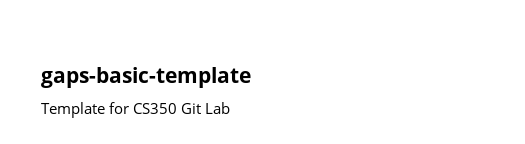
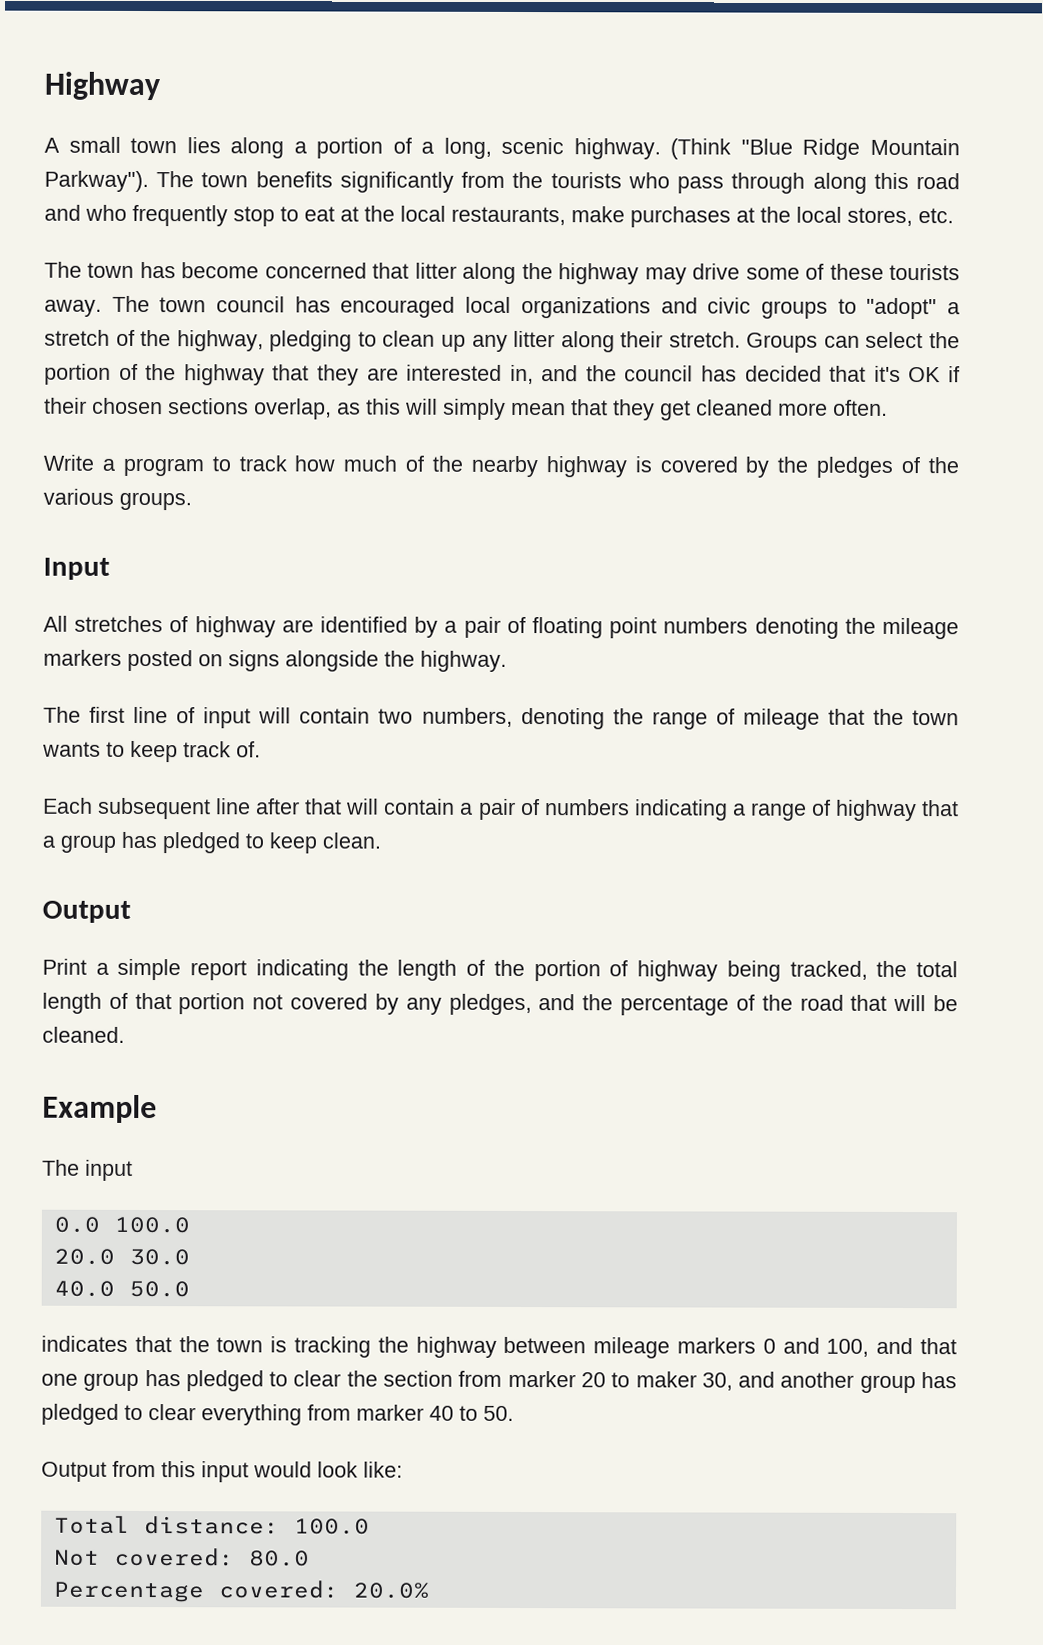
- gaps-basic-template
- Template for CS350 Git Lab
+ Highway
+ A small town lies along a portion of a long, scenic highway. (Think "Blue Ridge Mountain Parkway"). The town benefits significantly from the tourists who pass through along this road and who frequently stop to eat at the local restaurants, make purchases at the local stores, etc.
+ The town has become concerned that litter along the highway may drive some of these tourists away. The town council has encouraged local organizations and civic groups to "adopt" a stretch of the highway, pledging to clean up any litter along their stretch. Groups can select the portion of the highway that they are interested in, and the council has decided that it's OK if their chosen sections overlap, as this will simply mean that they get cleaned more often.
+ Write a program to track how much of the nearby highway is covered by the pledges of the various groups.
+ Input
+ All stretches of highway are identified by a pair of floating point numbers denoting the mileage markers posted on signs alongside the highway.
+ The first line of input will contain two numbers, denoting the range of mileage that the town wants to keep track of.
+ Each subsequent line after that will contain a pair of numbers indicating a range of highway that a group has pledged to keep clean.
+ Output
+ Print a simple report indicating the length of the portion of highway being tracked, the total length of that portion not covered by any pledges, and the percentage of the road that will be cleaned.
+ Example
+ The input
+ 0.0 100.0
+ 20.0 30.0
+ 40.0 50.0
+ indicates that the town is tracking the highway between mileage markers 0 and 100, and that one group has pledged to clear the section from marker 20 to maker 30, and another group has pledged to clear everything from marker 40 to 50.
+ Output from this input would look like:
+ Total distance: 100.0
+ Not covered: 80.0
+ Percentage covered: 20.0%

